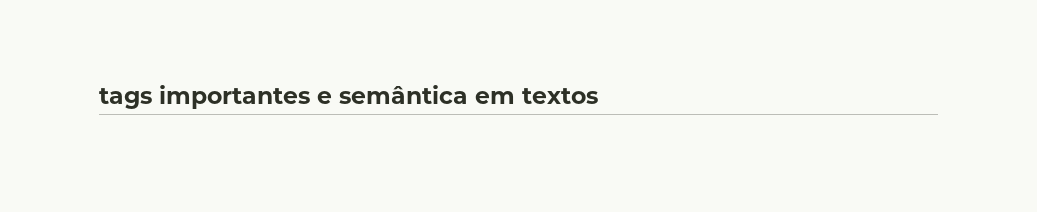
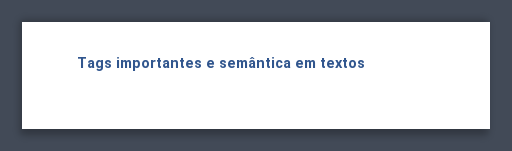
- tags importantes e semântica em textos
+ Tags importantes e semântica em textos

